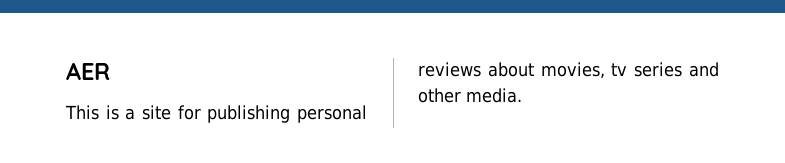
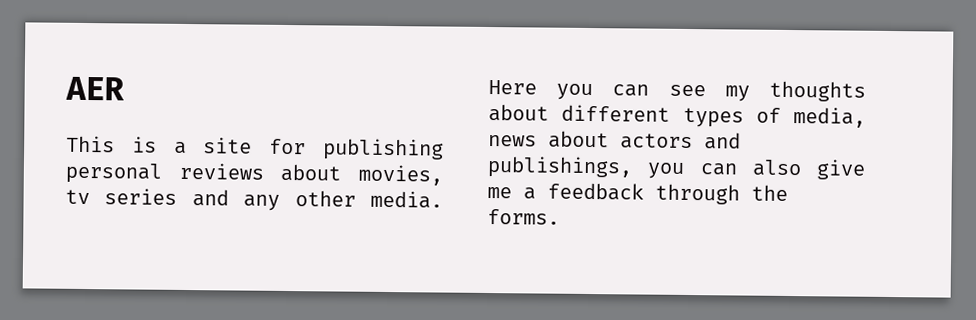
- This is a site for publishing personal reviews about movies, tv series and other media.
+ This is a site for publishing personal reviews about movies, tv series and any other media.
+ Here you can see my thoughts about different types of media, news about actors and publishings, you can also give me a feedback through the forms.

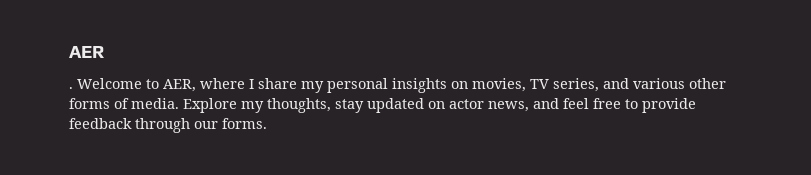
- This is a site for publishing personal reviews about movies, tv series and any other media. Here you can see my thoughts about different types of media, news about actors and publishings, you can also give me a feedback through the forms.
+ . Welcome to AER, where I share my personal insights on movies, TV series, and various other forms of media. Explore my thoughts, stay updated on actor news, and feel free to provide feedback through our forms.

